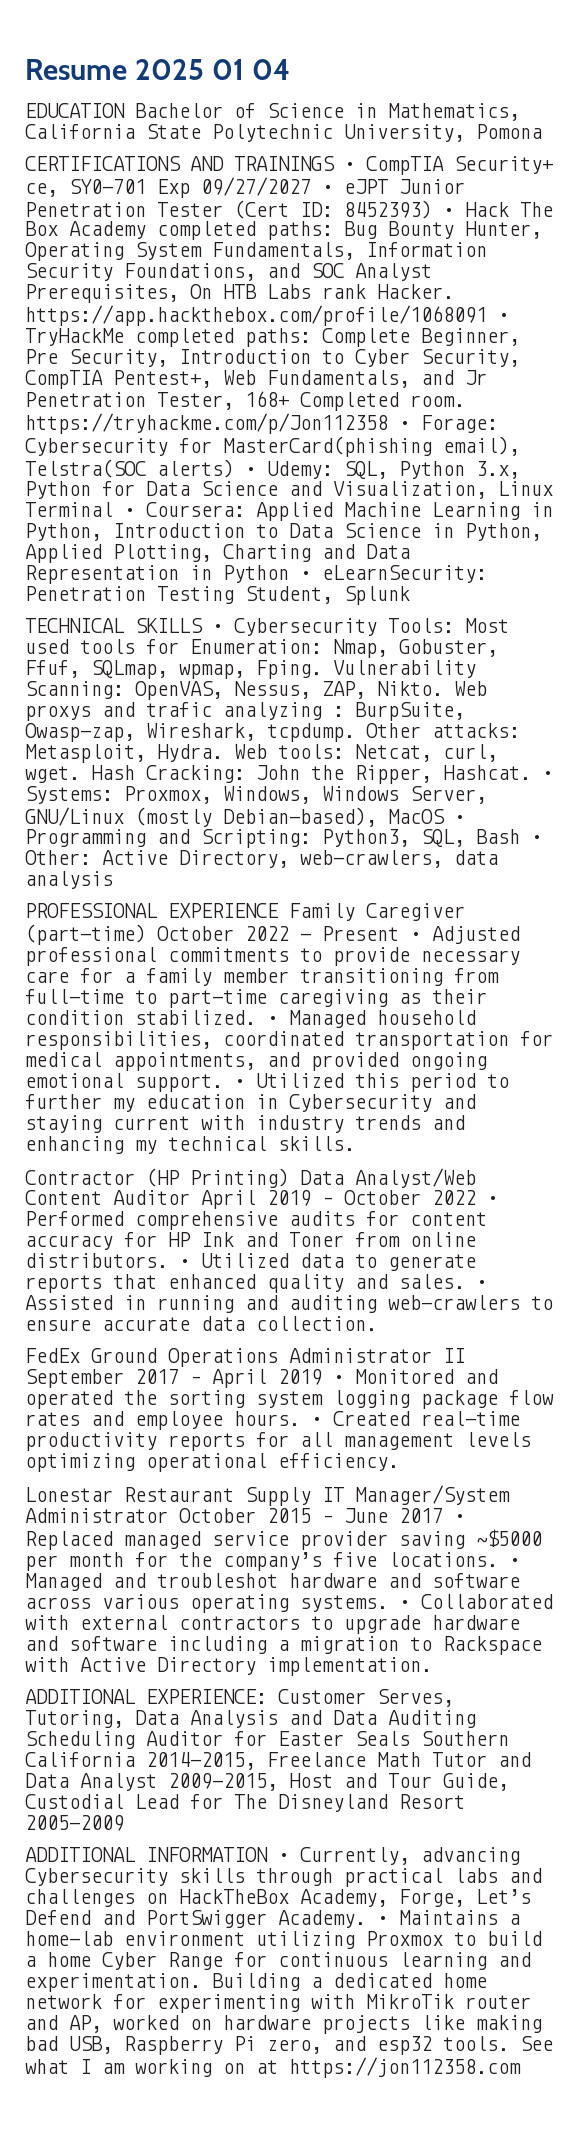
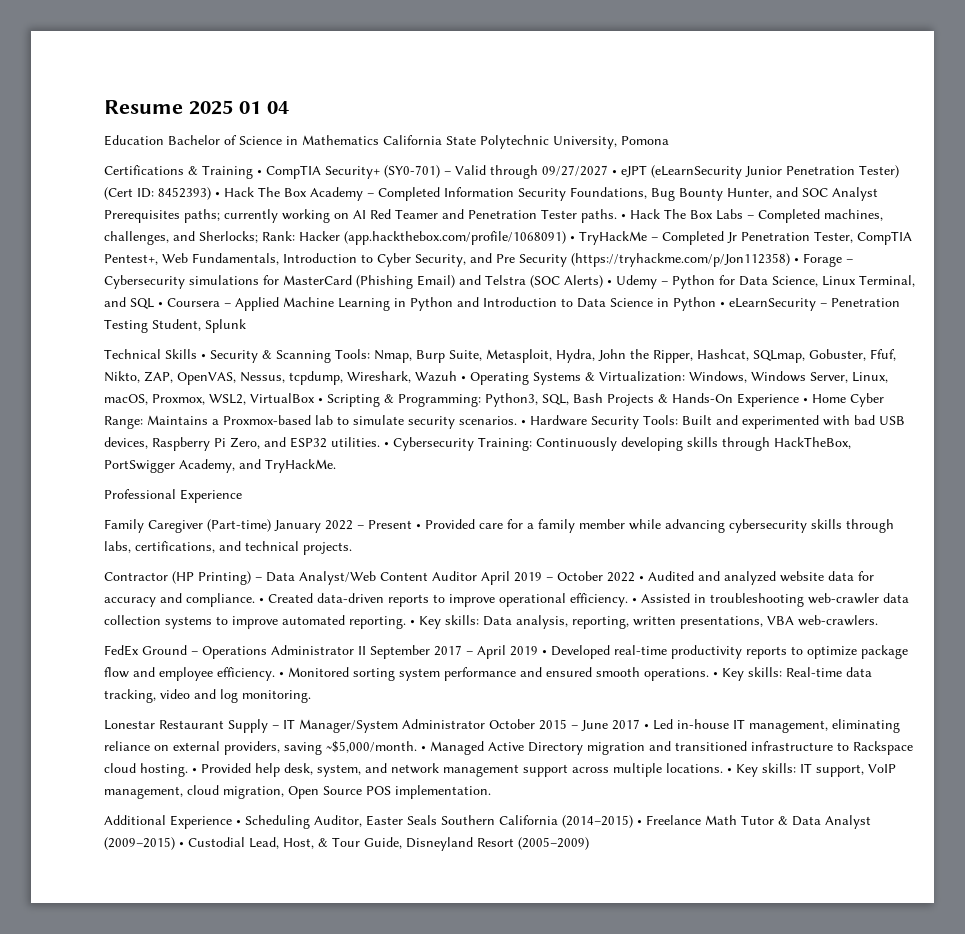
- EDUCATION Bachelor of Science in Mathematics, California State Polytechnic University, Pomona
+ Education Bachelor of Science in Mathematics California State Polytechnic University, Pomona
- CERTIFICATIONS AND TRAININGS • CompTIA Security+ ce, SY0-701 Exp 09/27/2027 • eJPT Junior Penetration Tester (Cert ID: 8452393) • Hack The Box Academy completed paths: Bug Bounty Hunter, Operating System Fundamentals, Information Security Foundations, and SOC Analyst Prerequisites, On HTB Labs rank Hacker. https://app.hackthebox.com/profile/1068091 • TryHackMe completed paths: Complete Beginner, Pre Security, Introduction to Cyber Security, CompTIA Pentest+, Web Fundamentals, and Jr Penetration Tester, 168+ Completed room. https://tryhackme.com/p/Jon112358 • Forage: Cybersecurity for MasterCard(phishing email), Telstra(SOC alerts) • Udemy: SQL, Python 3.x, Python for Data Science and Visualization, Linux Terminal • Coursera: Applied Machine Learning in Python, Introduction to Data Science in Python, Applied Plotting, Charting and Data Representation in Python • eLearnSecurity: Penetration Testing Student, Splunk
- TECHNICAL SKILLS • Cybersecurity Tools: Most used tools for Enumeration: Nmap, Gobuster, Ffuf, SQLmap, wpmap, Fping. Vulnerability Scanning: OpenVAS, Nessus, ZAP, Nikto. Web proxys and trafic analyzing : BurpSuite, Owasp-zap, Wireshark, tcpdump. Other attacks: Metasploit, Hydra. Web tools: Netcat, curl, wget. Hash Cracking: John the Ripper, Hashcat. • Systems: Proxmox, Windows, Windows Server, GNU/Linux (mostly Debian-based), MacOS • Programming and Scripting: Python3, SQL, Bash • Other: Active Directory, web-crawlers, data analysis
- PROFESSIONAL EXPERIENCE Family Caregiver (part-time) October 2022 - Present • Adjusted professional commitments to provide necessary care for a family member transitioning from full-time to part-time caregiving as their condition stabilized. • Managed household responsibilities, coordinated transportation for medical appointments, and provided ongoing emotional support. • Utilized this period to further my education in Cybersecurity and staying current with industry trends and enhancing my technical skills.
+ Certifications & Training • CompTIA Security+ (SY0-701) – Valid through 09/27/2027 • eJPT (eLearnSecurity Junior Penetration Tester) (Cert ID: 8452393) • Hack The Box Academy – Completed Information Security Foundations, Bug Bounty Hunter, and SOC Analyst Prerequisites paths; currently working on AI Red Teamer and Penetration Tester paths. • Hack The Box Labs – Completed machines, challenges, and Sherlocks; Rank: Hacker (app.hackthebox.com/profile/1068091) • TryHackMe – Completed Jr Penetration Tester, CompTIA Pentest+, Web Fundamentals, Introduction to Cyber Security, and Pre Security (https://tryhackme.com/p/Jon112358) • Forage – Cybersecurity simulations for MasterCard (Phishing Email) and Telstra (SOC Alerts) • Udemy – Python for Data Science, Linux Terminal, and SQL • Coursera – Applied Machine Learning in Python and Introduction to Data Science in Python • eLearnSecurity – Penetration Testing Student, Splunk
+ Technical Skills • Security & Scanning Tools: Nmap, Burp Suite, Metasploit, Hydra, John the Ripper, Hashcat, SQLmap, Gobuster, Ffuf, Nikto, ZAP, OpenVAS, Nessus, tcpdump, Wireshark, Wazuh • Operating Systems & Virtualization: Windows, Windows Server, Linux, macOS, Proxmox, WSL2, VirtualBox • Scripting & Programming: Python3, SQL, Bash Projects & Hands-On Experience • Home Cyber Range: Maintains a Proxmox-based lab to simulate security scenarios. • Hardware Security Tools: Built and experimented with bad USB devices, Raspberry Pi Zero, and ESP32 utilities. • Cybersecurity Training: Continuously developing skills through HackTheBox, PortSwigger Academy, and TryHackMe.
+ Professional Experience
+ Family Caregiver (Part-time) January 2022 – Present • Provided care for a family member while advancing cybersecurity skills through labs, certifications, and technical projects.
- Contractor (HP Printing) Data Analyst/Web Content Auditor April 2019 – October 2022 • Performed comprehensive audits for content accuracy for HP Ink and Toner from online distributors. • Utilized data to generate reports that enhanced quality and sales. • Assisted in running and auditing web-crawlers to ensure accurate data collection.
+ Contractor (HP Printing) – Data Analyst/Web Content Auditor April 2019 – October 2022 • Audited and analyzed website data for accuracy and compliance. • Created data-driven reports to improve operational efficiency. • Assisted in troubleshooting web-crawler data collection systems to improve automated reporting. • Key skills: Data analysis, reporting, written presentations, VBA web-crawlers.
- FedEx Ground Operations Administrator II September 2017 – April 2019 • Monitored and operated the sorting system logging package flow rates and employee hours. • Created real-time productivity reports for all management levels optimizing operational efficiency.
+ FedEx Ground – Operations Administrator II September 2017 – April 2019 • Developed real-time productivity reports to optimize package flow and employee efficiency. • Monitored sorting system performance and ensured smooth operations. • Key skills: Real-time data tracking, video and log monitoring.
- Lonestar Restaurant Supply IT Manager/System Administrator October 2015 – June 2017 • Replaced managed service provider saving ~$5000 per month for the company’s five locations. • Managed and troubleshot hardware and software across various operating systems. • Collaborated with external contractors to upgrade hardware and software including a migration to Rackspace with Active Directory implementation.
- ADDITIONAL EXPERIENCE: Customer Serves, Tutoring, Data Analysis and Data Auditing Scheduling Auditor for Easter Seals Southern California 2014-2015, Freelance Math Tutor and Data Analyst 2009-2015, Host and Tour Guide, Custodial Lead for The Disneyland Resort 2005-2009
- ADDITIONAL INFORMATION • Currently, advancing Cybersecurity skills through practical labs and challenges on HackTheBox Academy, Forge, Let’s Defend and PortSwigger Academy. • Maintains a home-lab environment utilizing Proxmox to build a home Cyber Range for continuous learning and experimentation. Building a dedicated home network for experimenting with MikroTik router and AP, worked on hardware projects like making bad USB, Raspberry Pi zero, and esp32 tools. See what I am working on at https://jon112358.com
+ Lonestar Restaurant Supply – IT Manager/System Administrator October 2015 – June 2017 • Led in-house IT management, eliminating reliance on external providers, saving ~$5,000/month. • Managed Active Directory migration and transitioned infrastructure to Rackspace cloud hosting. • Provided help desk, system, and network management support across multiple locations. • Key skills: IT support, VoIP management, cloud migration, Open Source POS implementation.
+ Additional Experience • Scheduling Auditor, Easter Seals Southern California (2014–2015) • Freelance Math Tutor & Data Analyst (2009–2015) • Custodial Lead, Host, & Tour Guide, Disneyland Resort (2005–2009)

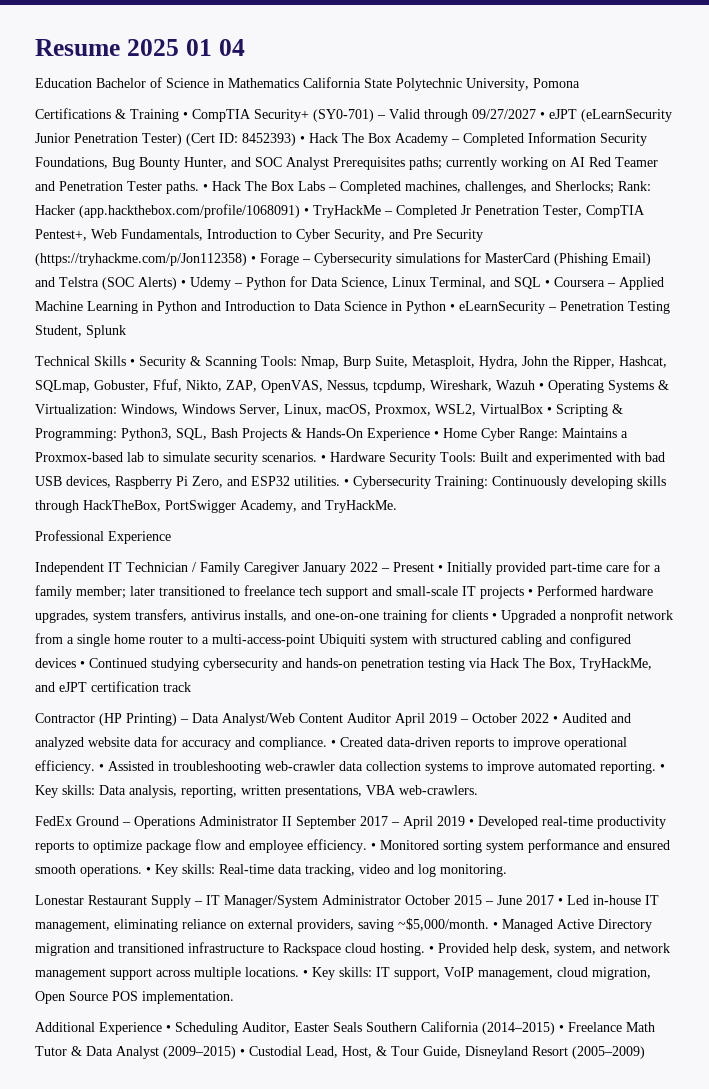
- Family Caregiver (Part-time) January 2022 – Present • Provided care for a family member while advancing cybersecurity skills through labs, certifications, and technical projects.
+ Independent IT Technician / Family Caregiver January 2022 – Present • Initially provided part-time care for a family member; later transitioned to freelance tech support and small-scale IT projects • Performed hardware upgrades, system transfers, antivirus installs, and one-on-one training for clients • Upgraded a nonprofit network from a single home router to a multi-access-point Ubiquiti system with structured cabling and configured devices • Continued studying cybersecurity and hands-on penetration testing via Hack The Box, TryHackMe, and eJPT certification track

